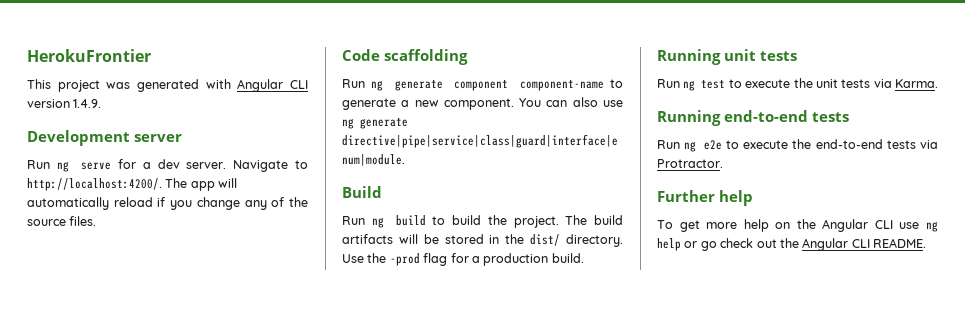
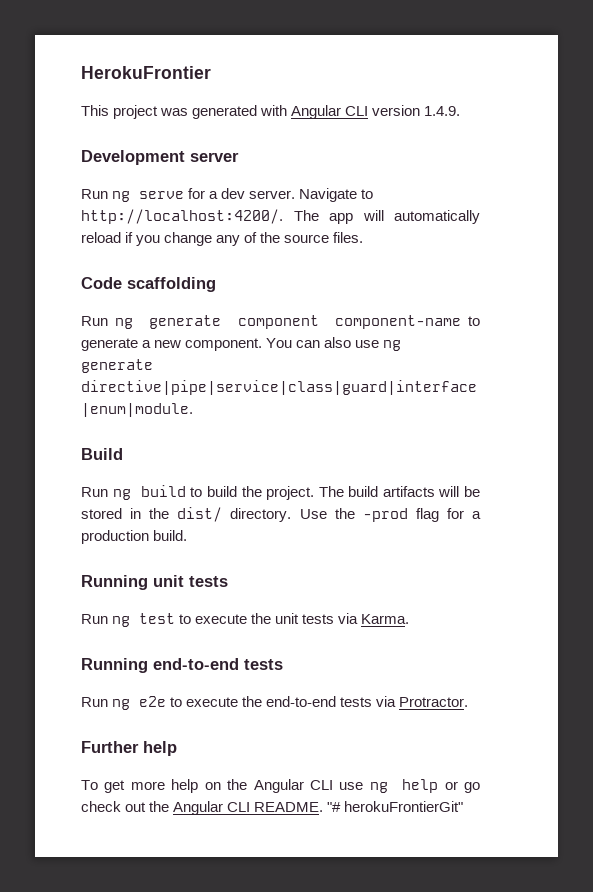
+ "# herokuFrontierGit"

